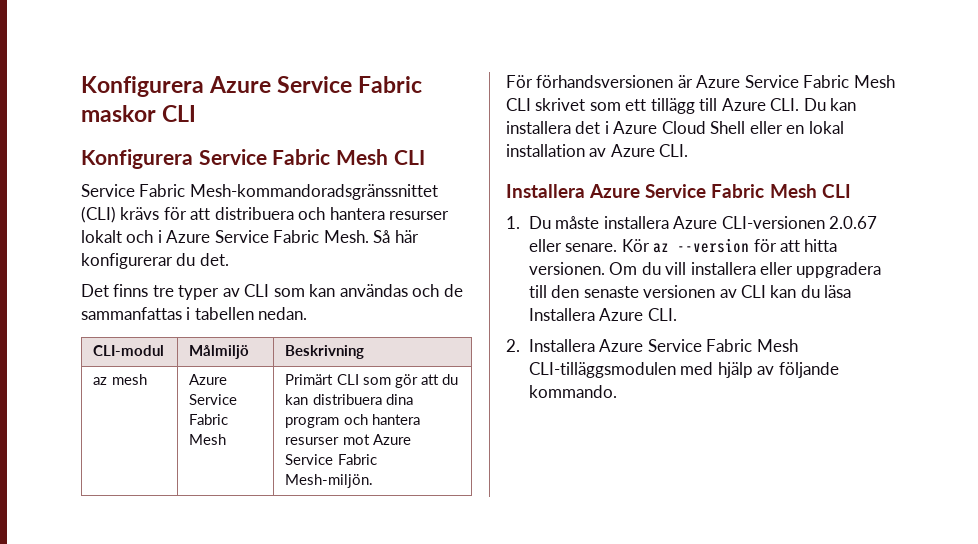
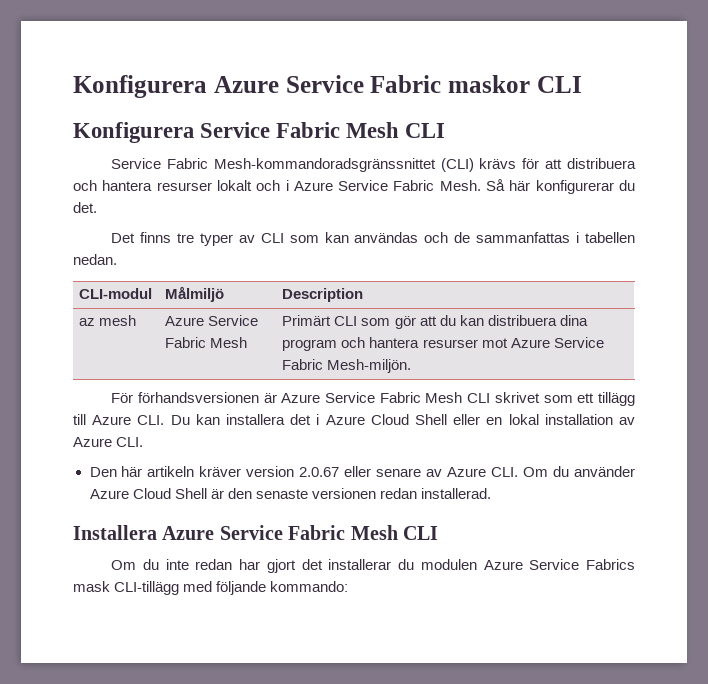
- CLI-modul | Målmiljö | Beskrivning
+ CLI-modul | Målmiljö | Description
+ Den här artikeln kräver version 2.0.67 eller senare av Azure CLI. Om du använder Azure Cloud Shell är den senaste versionen redan installerad.
- 1. Du måste installera Azure CLI-versionen 2.0.67 eller senare. Kör az --version för att hitta versionen. Om du vill installera eller uppgradera till den senaste versionen av CLI kan du läsa Installera Azure CLI.
- 2. Installera Azure Service Fabric Mesh CLI-tilläggsmodulen med hjälp av följande kommando.
+ Om du inte redan har gjort det installerar du modulen Azure Service Fabrics mask CLI-tillägg med följande kommando:

